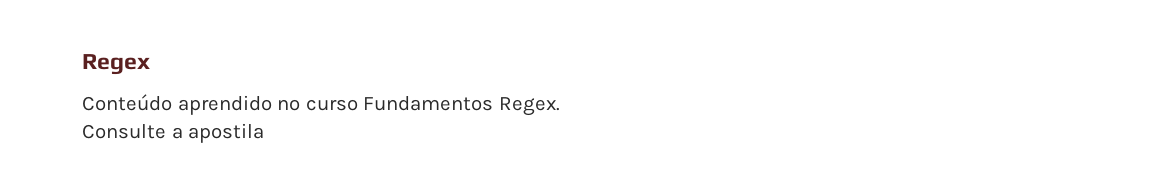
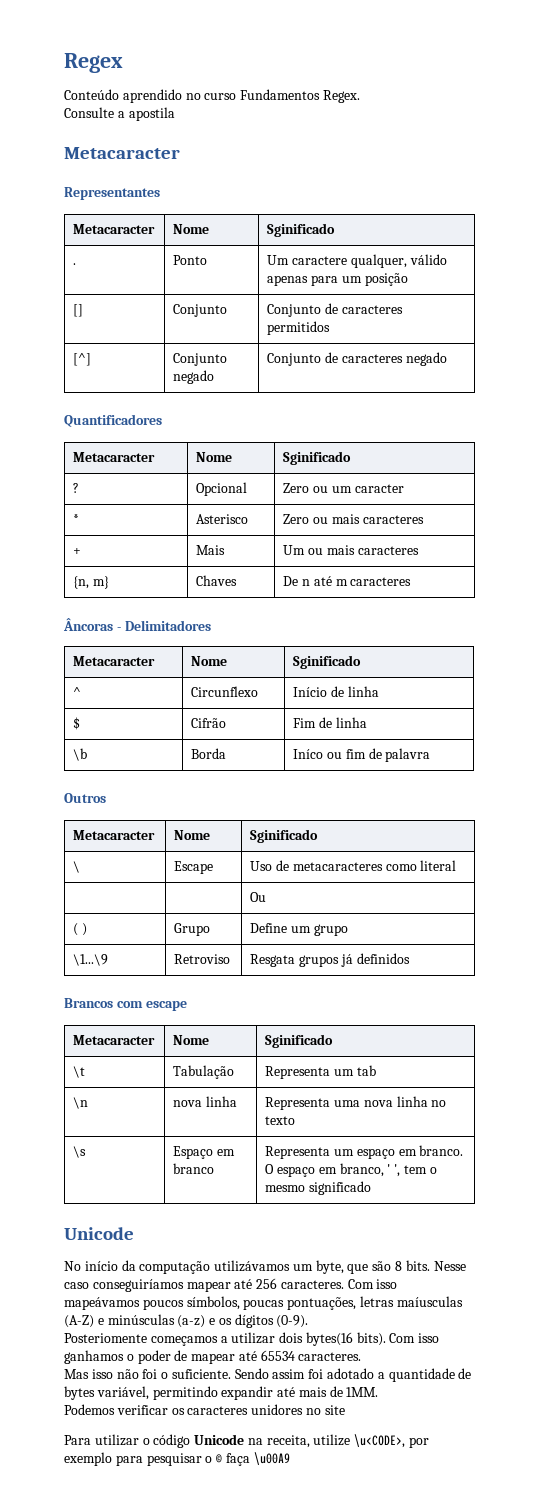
  Consulte a apostila
+ Metacaracter
+ Representantes
+ Metacaracter | Nome | Sginificado
+ . | Ponto | Um caractere qualquer, válido apenas para um posição
+ [] | Conjunto | Conjunto de caracteres permitidos
+ [^] | Conjunto negado | Conjunto de caracteres negado
+ Quantificadores
+ Metacaracter | Nome | Sginificado
+ ? | Opcional | Zero ou um caracter
+ * | Asterisco | Zero ou mais caracteres
+ + | Mais | Um ou mais caracteres
+ {n, m} | Chaves | De n até m caracteres
+ Âncoras - Delimitadores
+ Metacaracter | Nome | Sginificado
+ ^ | Circunflexo | Início de linha
+ $ | Cifrão | Fim de linha
+ \b | Borda | Iníco ou fim de palavra
+ Outros
+ Metacaracter | Nome | Sginificado
+ \ | Escape | Uso de metacaracteres como literal
+ | | Ou
+ ( ) | Grupo | Define um grupo
+ \1...\9 | Retroviso | Resgata grupos já definidos
+ Brancos com escape
+ Metacaracter | Nome | Sginificado
+ \t | Tabulação | Representa um tab
+ \n | nova linha | Representa uma nova linha no texto
+ \s | Espaço em branco | Representa um espaço em branco. O espaço em branco, ' ', tem o mesmo significado
+ Unicode
+ No início da computação utilizávamos um byte, que são 8 bits. Nesse caso conseguiríamos mapear até 256 caracteres. Com isso mapeávamos poucos símbolos, poucas pontuações, letras maíusculas (A-Z) e minúsculas (a-z) e os dígitos (0-9).
+ Posteriomente começamos a utilizar dois bytes(16 bits). Com isso ganhamos o poder de mapear até 65534 caracteres.
+ Mas isso não foi o suficiente. Sendo assim foi adotado a quantidade de bytes variável, permitindo expandir até mais de 1MM.
+ Podemos verificar os caracteres unidores no site
+ Para utilizar o código Unicode na receita, utilize \u<CODE>, por exemplo para pesquisar o © faça \u00A9

